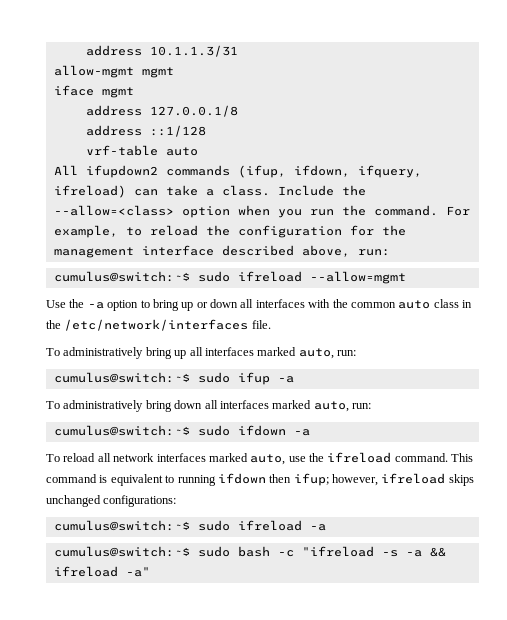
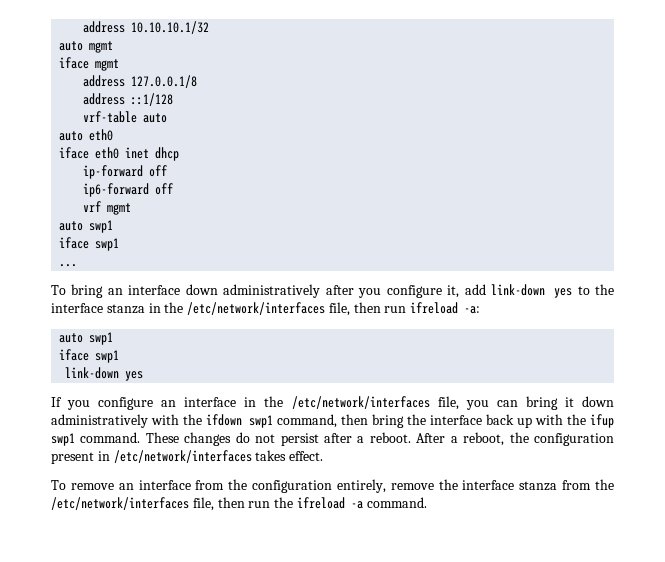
- address 10.1.1.3/31
- allow-mgmt mgmt
+ address 10.10.10.1/32
+ auto mgmt
- All ifupdown2 commands (ifup, ifdown, ifquery, ifreload) can take a class. Include the --allow=<class> option when you run the command. For example, to reload the configuration for the management interface described above, run:
- cumulus@switch:~$ sudo ifreload --allow=mgmt
- Use the -a option to bring up or down all interfaces with the common auto class in the /etc/network/interfaces file.
- To administratively bring up all interfaces marked auto, run:
- cumulus@switch:~$ sudo ifup -a
- To administratively bring down all interfaces marked auto, run:
- cumulus@switch:~$ sudo ifdown -a
- To reload all network interfaces marked auto, use the ifreload command. This command is equivalent to running ifdown then ifup; however, ifreload skips unchanged configurations:
- cumulus@switch:~$ sudo ifreload -a
- cumulus@switch:~$ sudo bash -c "ifreload -s -a && ifreload -a"
+ auto eth0
+ iface eth0 inet dhcp
+ ip-forward off
+ ip6-forward off
+ vrf mgmt
+ auto swp1
+ iface swp1
+ ...
+ To bring an interface down administratively after you configure it, add link-down yes to the interface stanza in the /etc/network/interfaces file, then run ifreload -a:
+ auto swp1
+ iface swp1
+ link-down yes
+ If you configure an interface in the /etc/network/interfaces file, you can bring it down administratively with the ifdown swp1 command, then bring the interface back up with the ifup swp1 command. These changes do not persist after a reboot. After a reboot, the configuration present in /etc/network/interfaces takes effect.
+ To remove an interface from the configuration entirely, remove the interface stanza from the /etc/network/interfaces file, then run the ifreload -a command.

